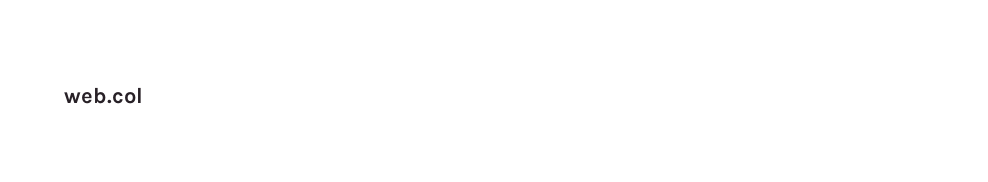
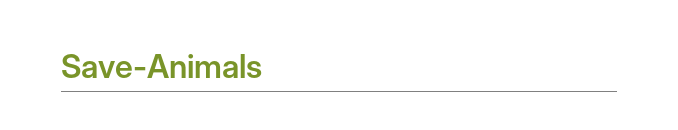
- web.col
+ Save-Animals

